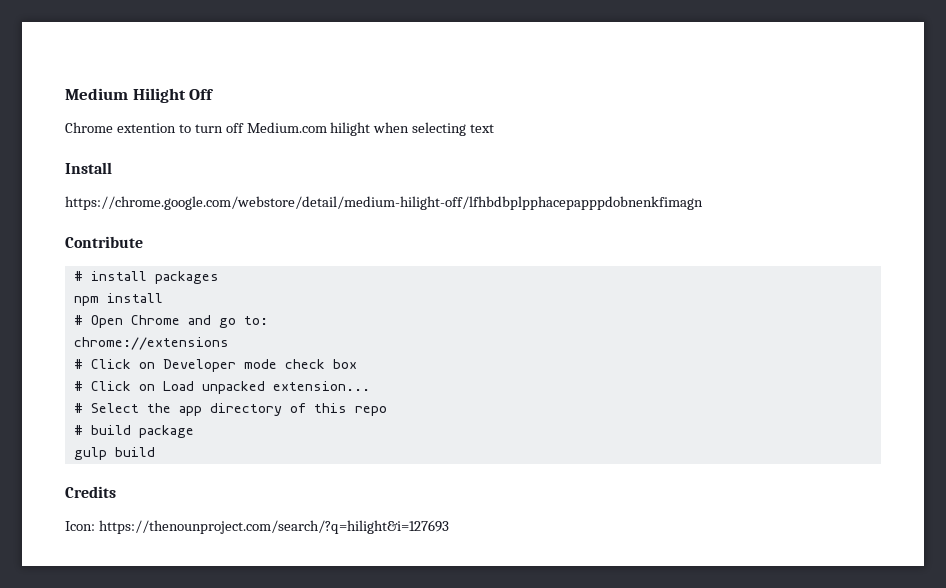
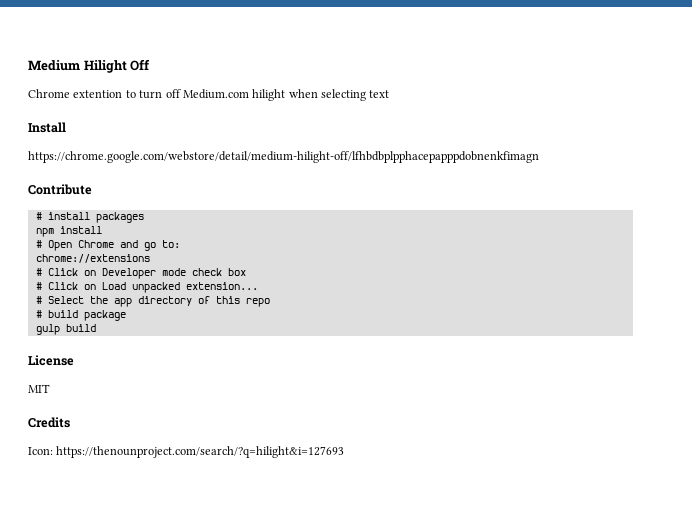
+ License
+ MIT

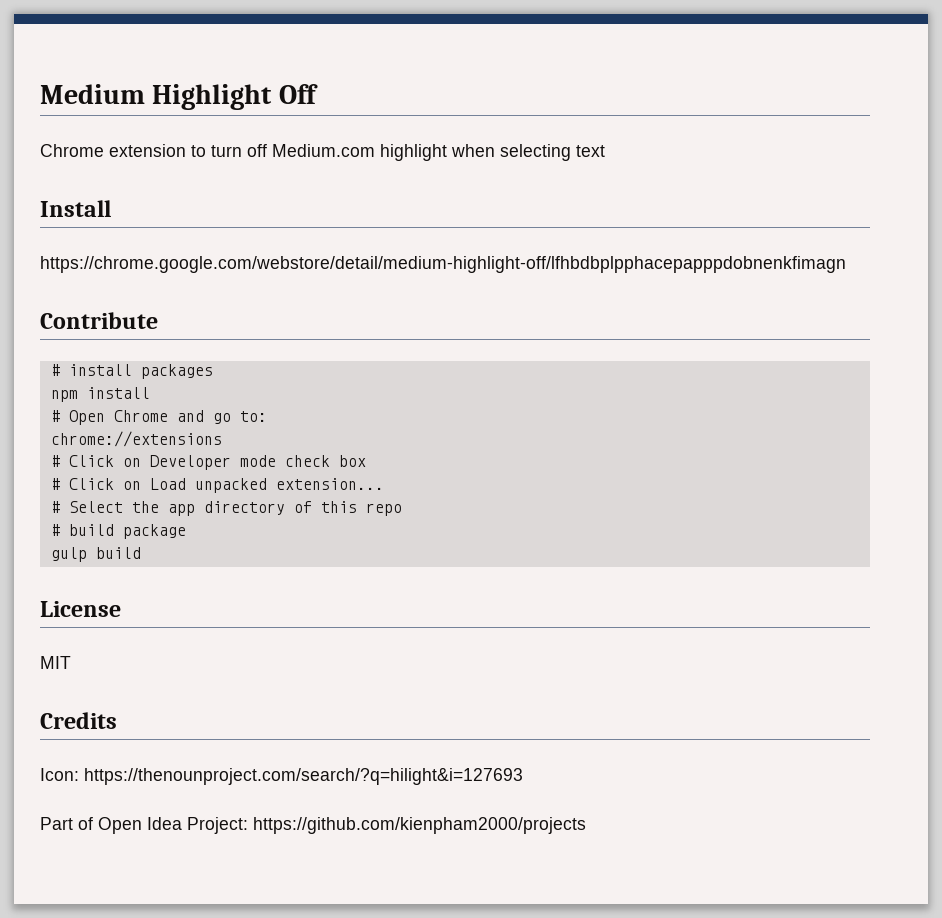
- Medium Hilight Off
+ Medium Highlight Off
- Chrome extention to turn off Medium.com hilight when selecting text
+ Chrome extension to turn off Medium.com highlight when selecting text
- https://chrome.google.com/webstore/detail/medium-hilight-off/lfhbdbplpphacepapppdobnenkfimagn
+ https://chrome.google.com/webstore/detail/medium-highlight-off/lfhbdbplpphacepapppdobnenkfimagn
+ Part of Open Idea Project: https://github.com/kienpham2000/projects

